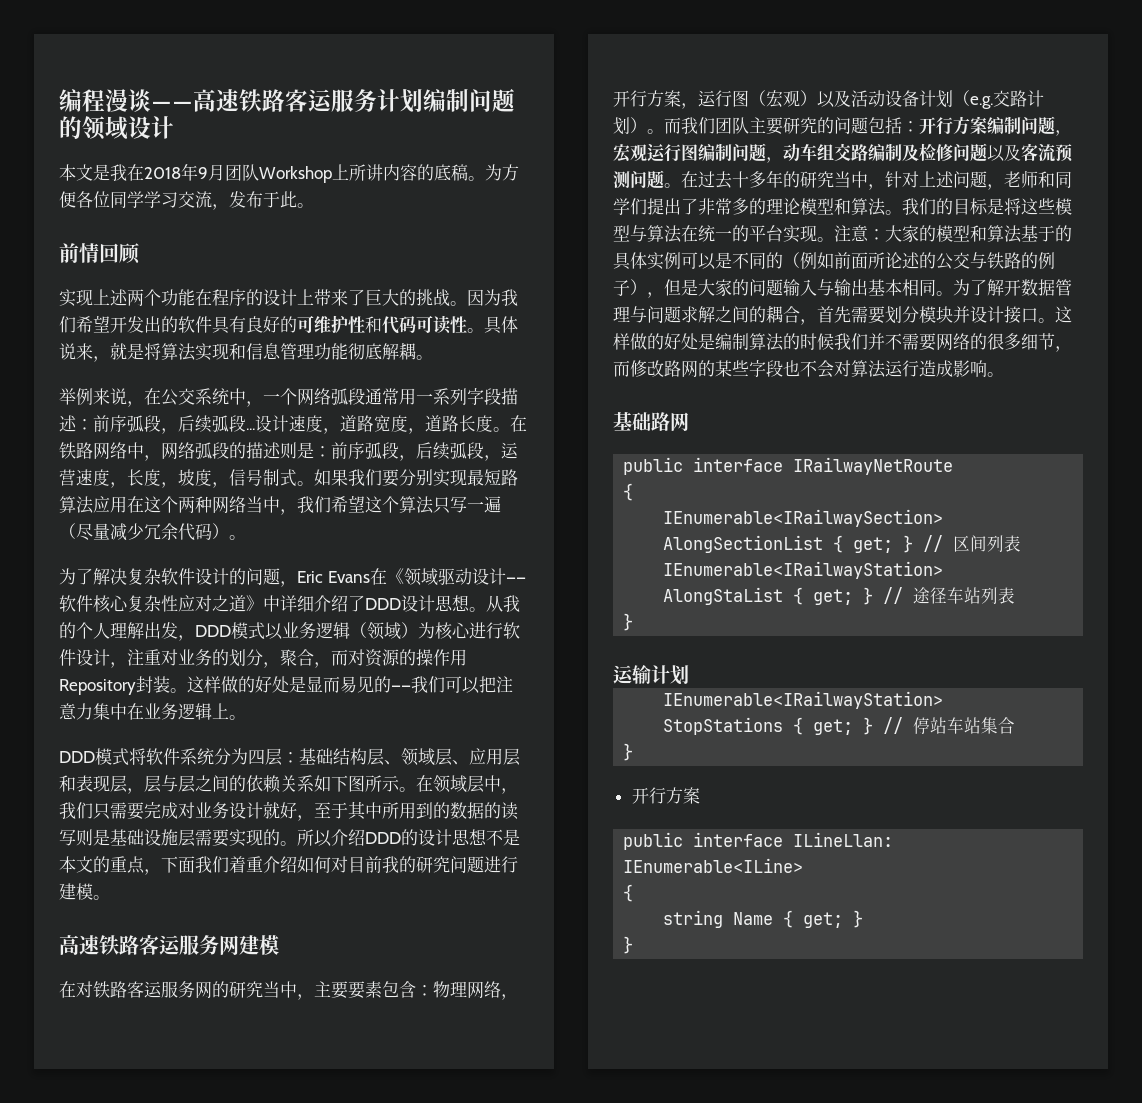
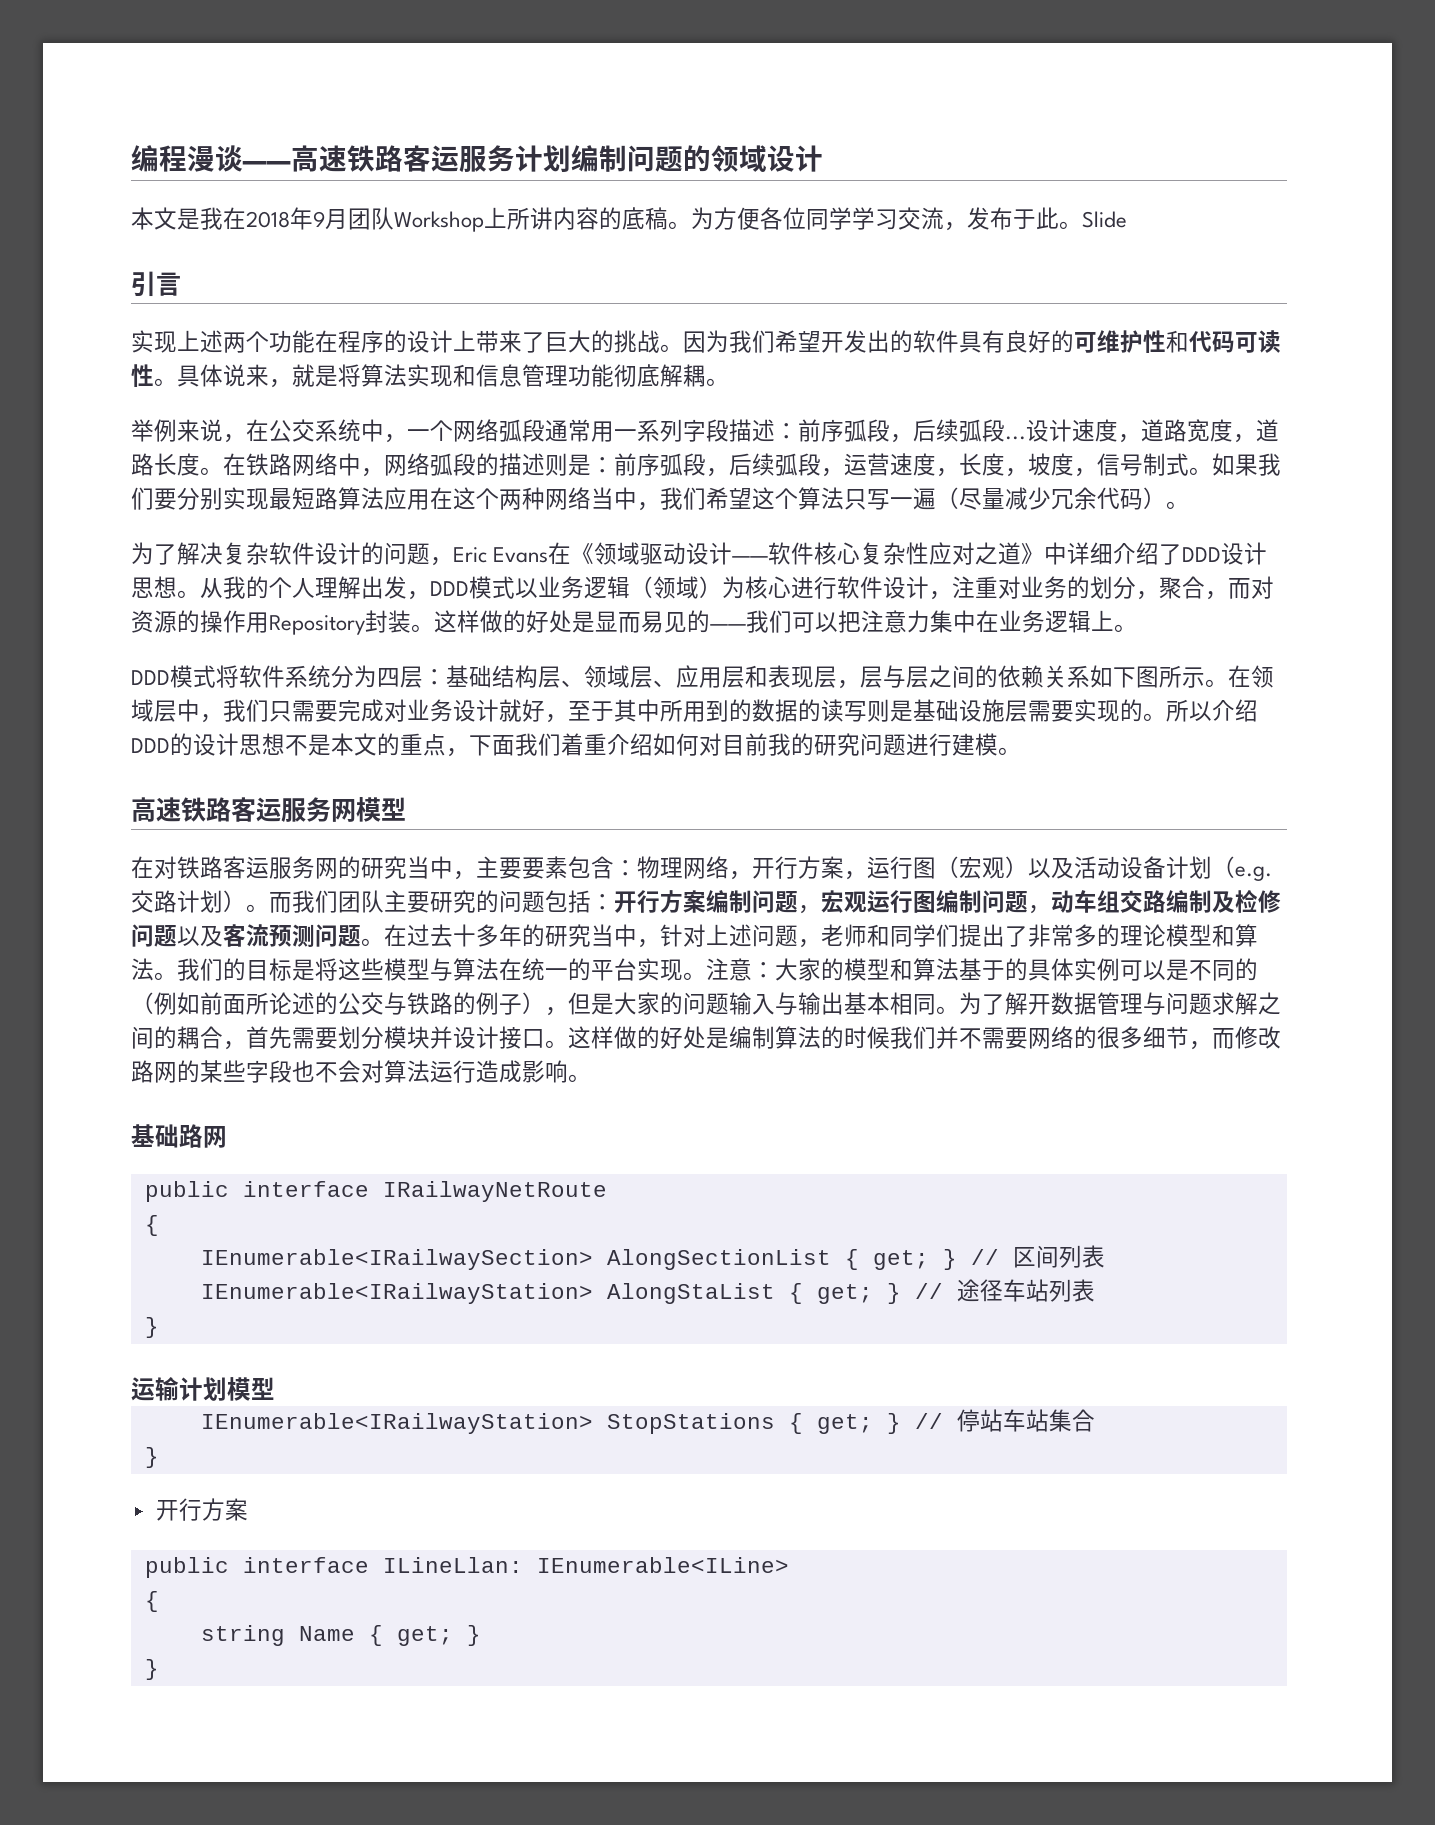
- 为方便各位同学学习交流，发布于此。
- 前情回顾
+ 为方便各位同学学习交流，发布于此。Slide
+ 引言
- 高速铁路客运服务网建模
+ 高速铁路客运服务网模型
- 运输计划
+ 运输计划模型

